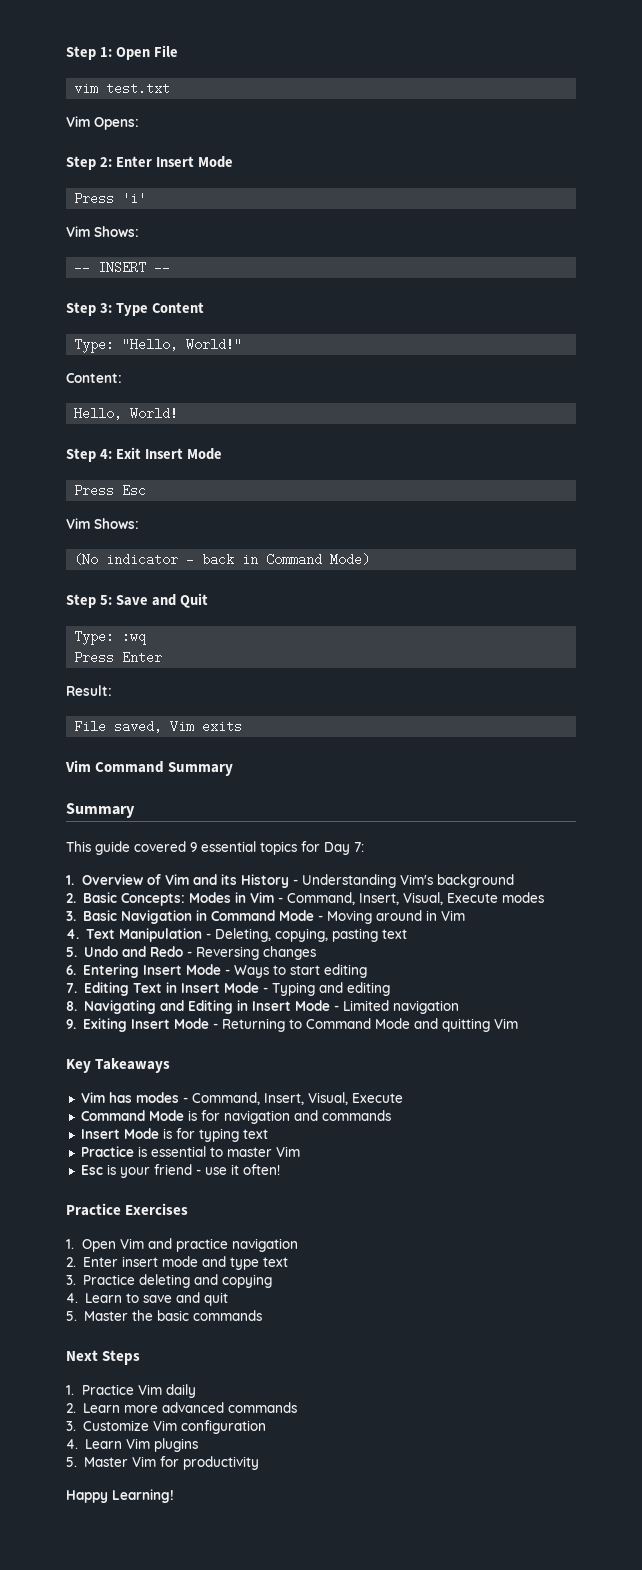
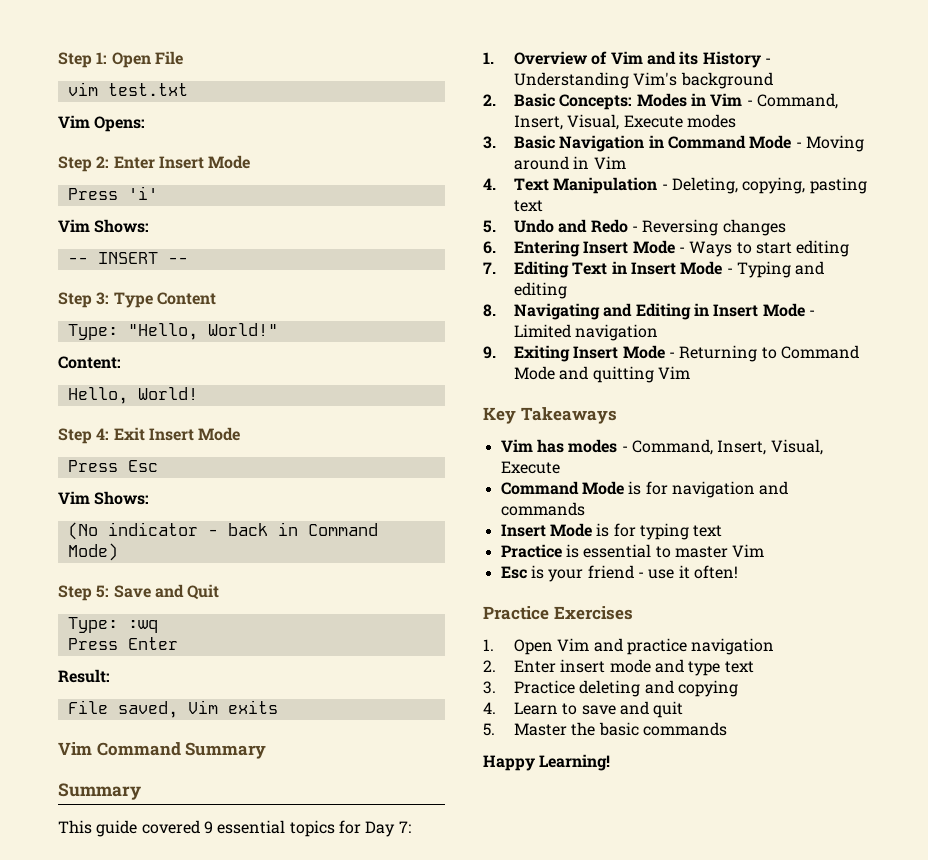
- Next Steps
- 1. Practice Vim daily
- 2. Learn more advanced commands
- 3. Customize Vim configuration
- 4. Learn Vim plugins
- 5. Master Vim for productivity

